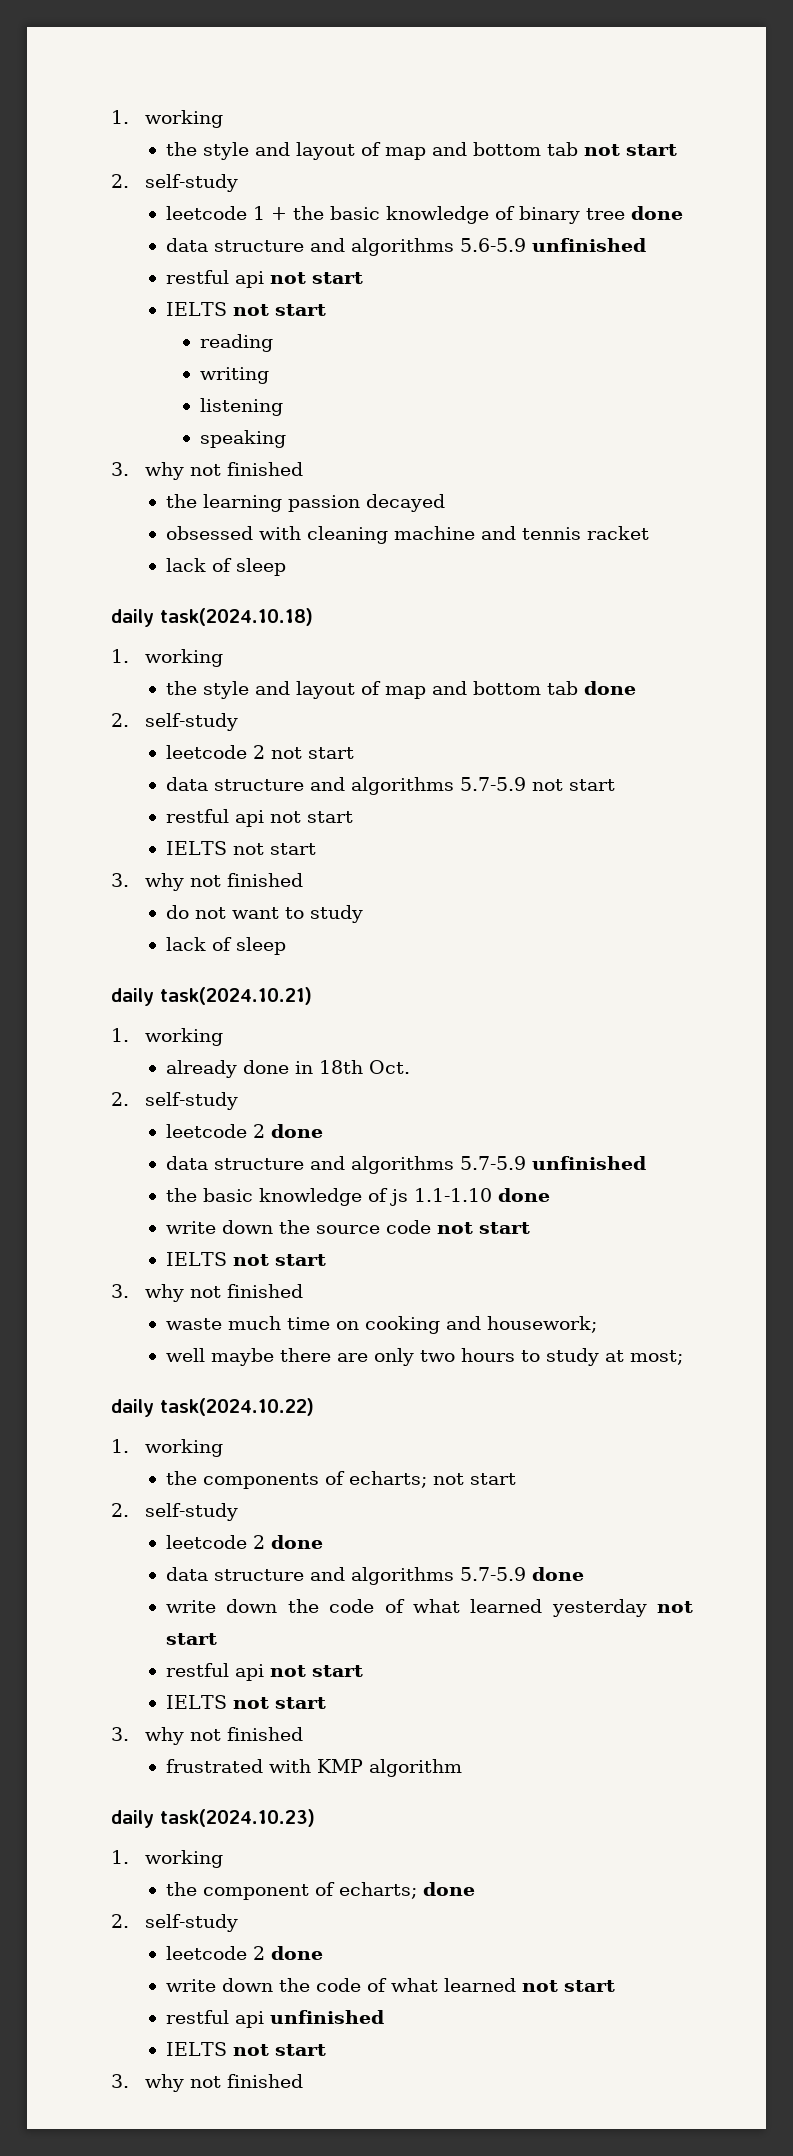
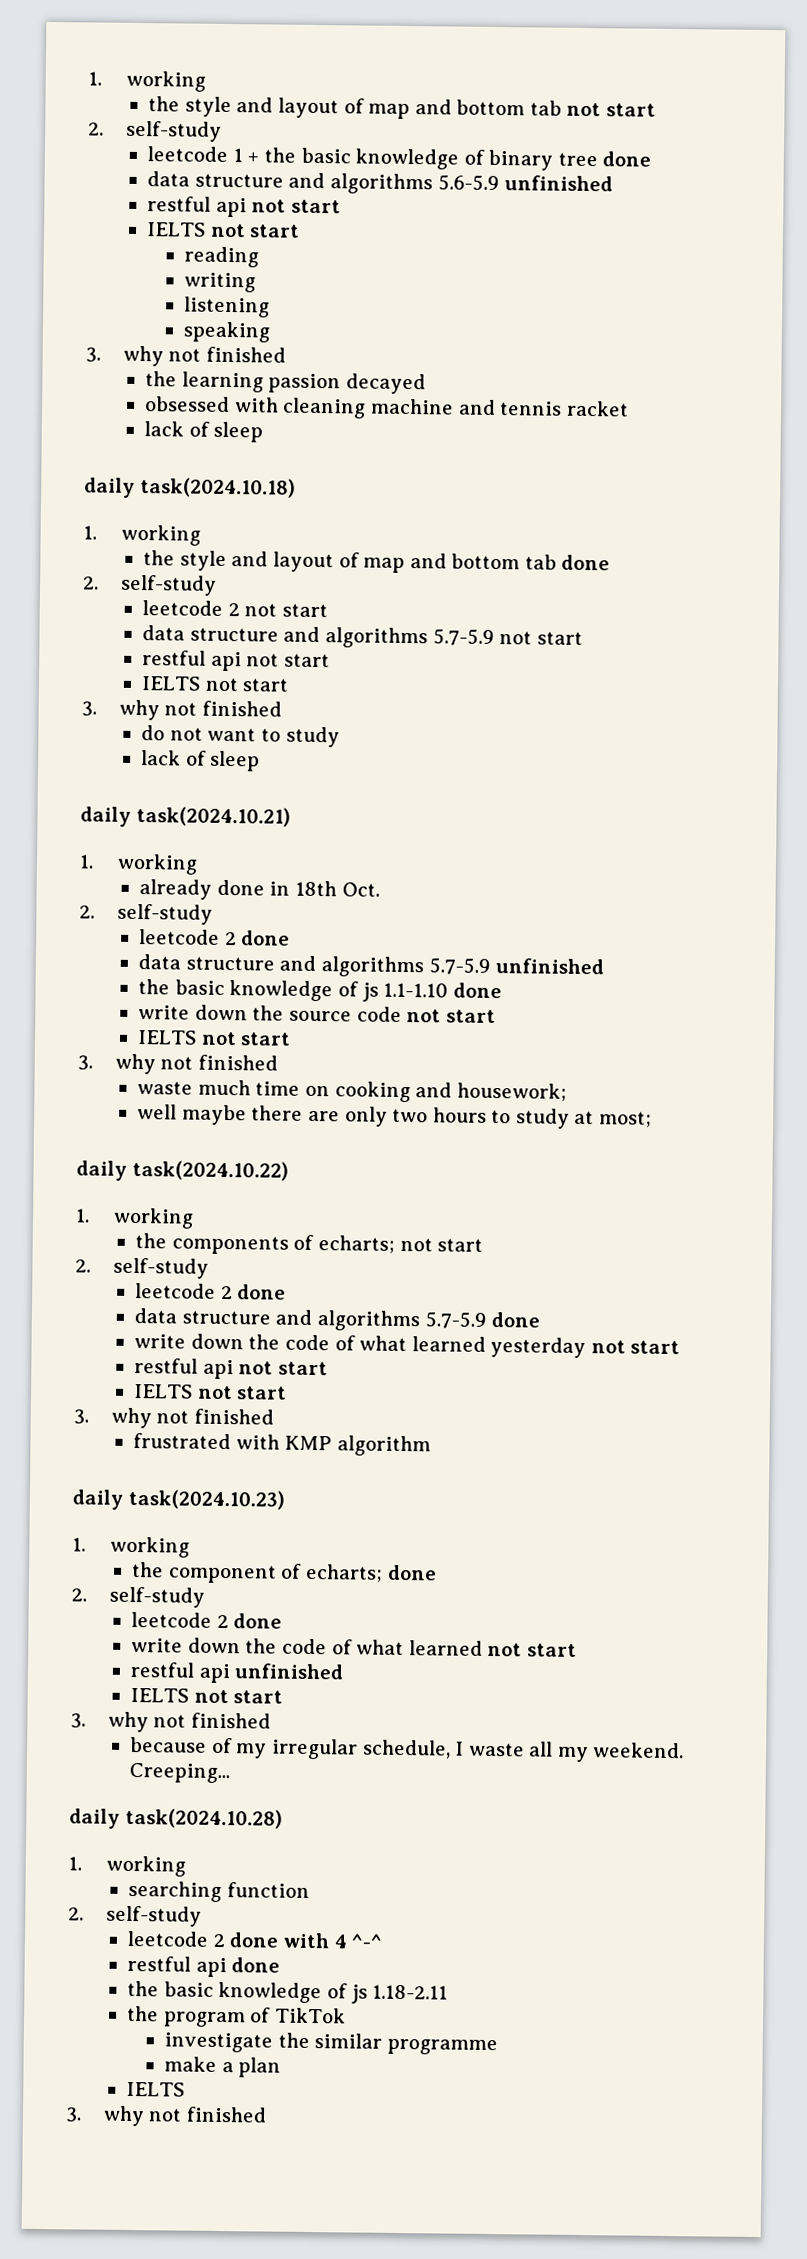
+ because of my irregular schedule, I waste all my weekend. Creeping...
+ daily task(2024.10.28)
+ 1. working
+ searching function
+ 2. self-study
+ leetcode 2 done with 4 ^-^
+ restful api done
+ the basic knowledge of js 1.18-2.11
+ the program of TikTok
+ investigate the similar programme
+ make a plan
+ IELTS
+ 3. why not finished

